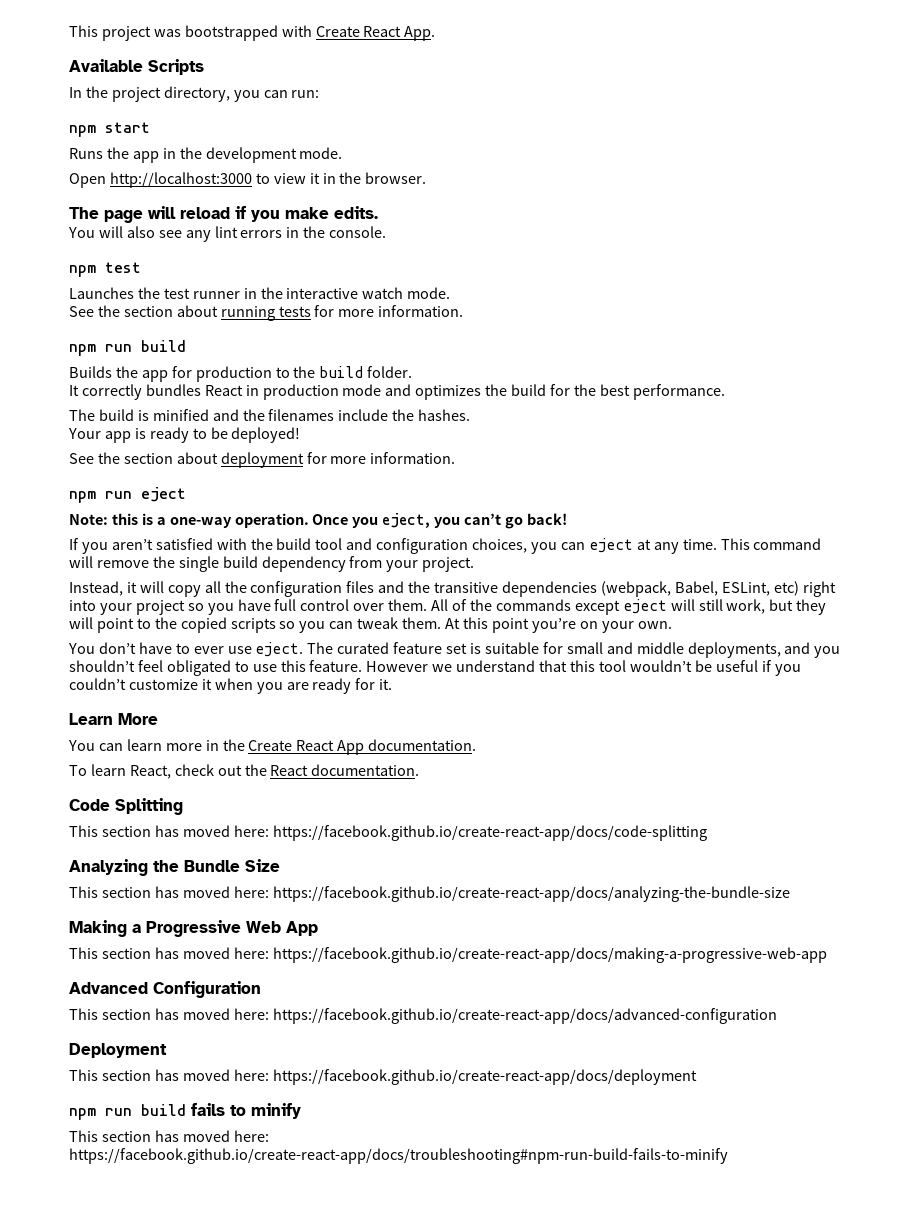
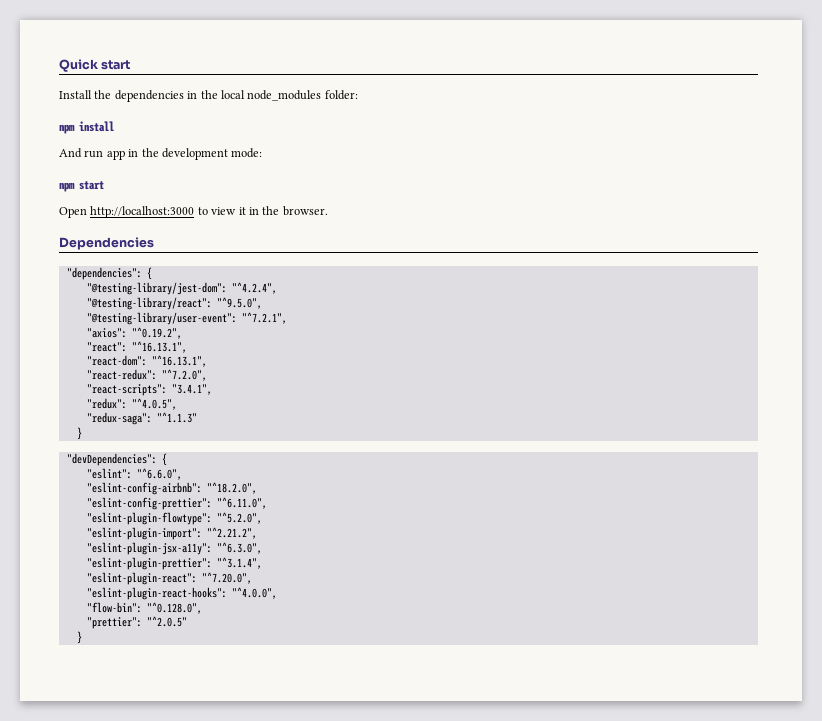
- This project was bootstrapped with Create React App.
- Available Scripts
- In the project directory, you can run:
+ Quick start
+ Install the dependencies in the local node_modules folder:
+ npm install
+ And run app in the development mode:
  npm start
- Runs the app in the development mode.
- The page will reload if you make edits.
- You will also see any lint errors in the console.
- npm test
- Launches the test runner in the interactive watch mode.
- See the section about running tests for more information.
- npm run build
- Builds the app for production to the build folder.
- It correctly bundles React in production mode and optimizes the build for the best performance.
- The build is minified and the filenames include the hashes.
- Your app is ready to be deployed!
- See the section about deployment for more information.
- npm run eject
- Note: this is a one-way operation. Once you eject, you can’t go back!
- If you aren’t satisfied with the build tool and configuration choices, you can eject at any time. This command will remove the single build dependency from your project.
- Instead, it will copy all the configuration files and the transitive dependencies (webpack, Babel, ESLint, etc) right into your project so you have full control over them. All of the commands except eject will still work, but they will point to the copied scripts so you can tweak them. At this point you’re on your own.
- You don’t have to ever use eject. The curated feature set is suitable for small and middle deployments, and you shouldn’t feel obligated to use this feature. However we understand that this tool wouldn’t be useful if you couldn’t customize it when you are ready for it.
- Learn More
- You can learn more in the Create React App documentation.
- To learn React, check out the React documentation.
- Code Splitting
- This section has moved here: https://facebook.github.io/create-react-app/docs/code-splitting
- Analyzing the Bundle Size
- This section has moved here: https://facebook.github.io/create-react-app/docs/analyzing-the-bundle-size
- Making a Progressive Web App
- This section has moved here: https://facebook.github.io/create-react-app/docs/making-a-progressive-web-app
- Advanced Configuration
- This section has moved here: https://facebook.github.io/create-react-app/docs/advanced-configuration
- Deployment
- This section has moved here: https://facebook.github.io/create-react-app/docs/deployment
- npm run build fails to minify
- This section has moved here: https://facebook.github.io/create-react-app/docs/troubleshooting#npm-run-build-fails-to-minify
+ Dependencies
+ "dependencies": {
+ "@testing-library/jest-dom": "^4.2.4",
+ "@testing-library/react": "^9.5.0",
+ "@testing-library/user-event": "^7.2.1",
+ "axios": "^0.19.2",
+ "react": "^16.13.1",
+ "react-dom": "^16.13.1",
+ "react-redux": "^7.2.0",
+ "react-scripts": "3.4.1",
+ "redux": "^4.0.5",
+ "redux-saga": "^1.1.3"
+ }
+ "devDependencies": {
+ "eslint": "^6.6.0",
+ "eslint-config-airbnb": "^18.2.0",
+ "eslint-config-prettier": "^6.11.0",
+ "eslint-plugin-flowtype": "^5.2.0",
+ "eslint-plugin-import": "^2.21.2",
+ "eslint-plugin-jsx-a11y": "^6.3.0",
+ "eslint-plugin-prettier": "^3.1.4",
+ "eslint-plugin-react": "^7.20.0",
+ "eslint-plugin-react-hooks": "^4.0.0",
+ "flow-bin": "^0.128.0",
+ "prettier": "^2.0.5"
+ }

